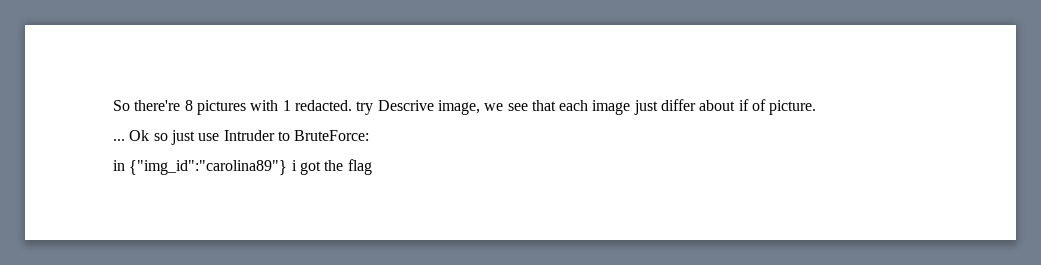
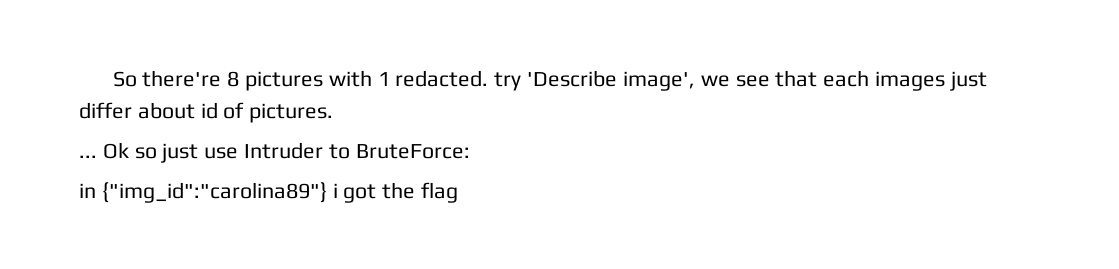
- So there're 8 pictures with 1 redacted. try Descrive image, we see that each image just differ about if of picture.
+ So there're 8 pictures with 1 redacted. try 'Describe image', we see that each images just differ about id of pictures.

